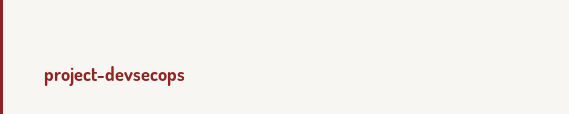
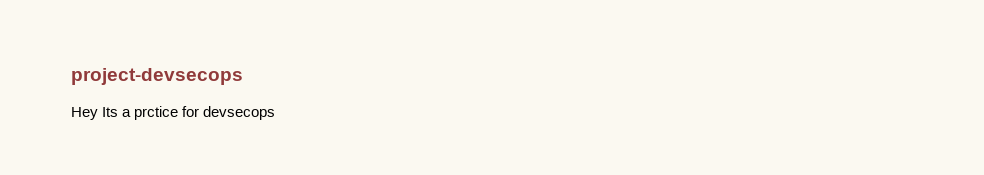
+ Hey Its a prctice for devsecops

